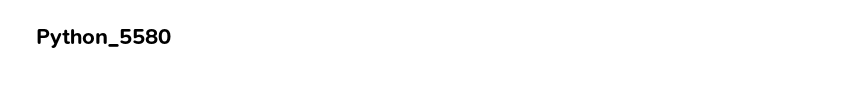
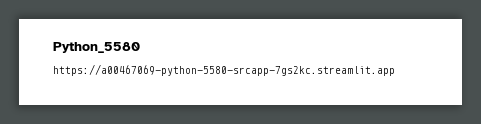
+ https://a00467069-python-5580-srcapp-7gs2kc.streamlit.app

